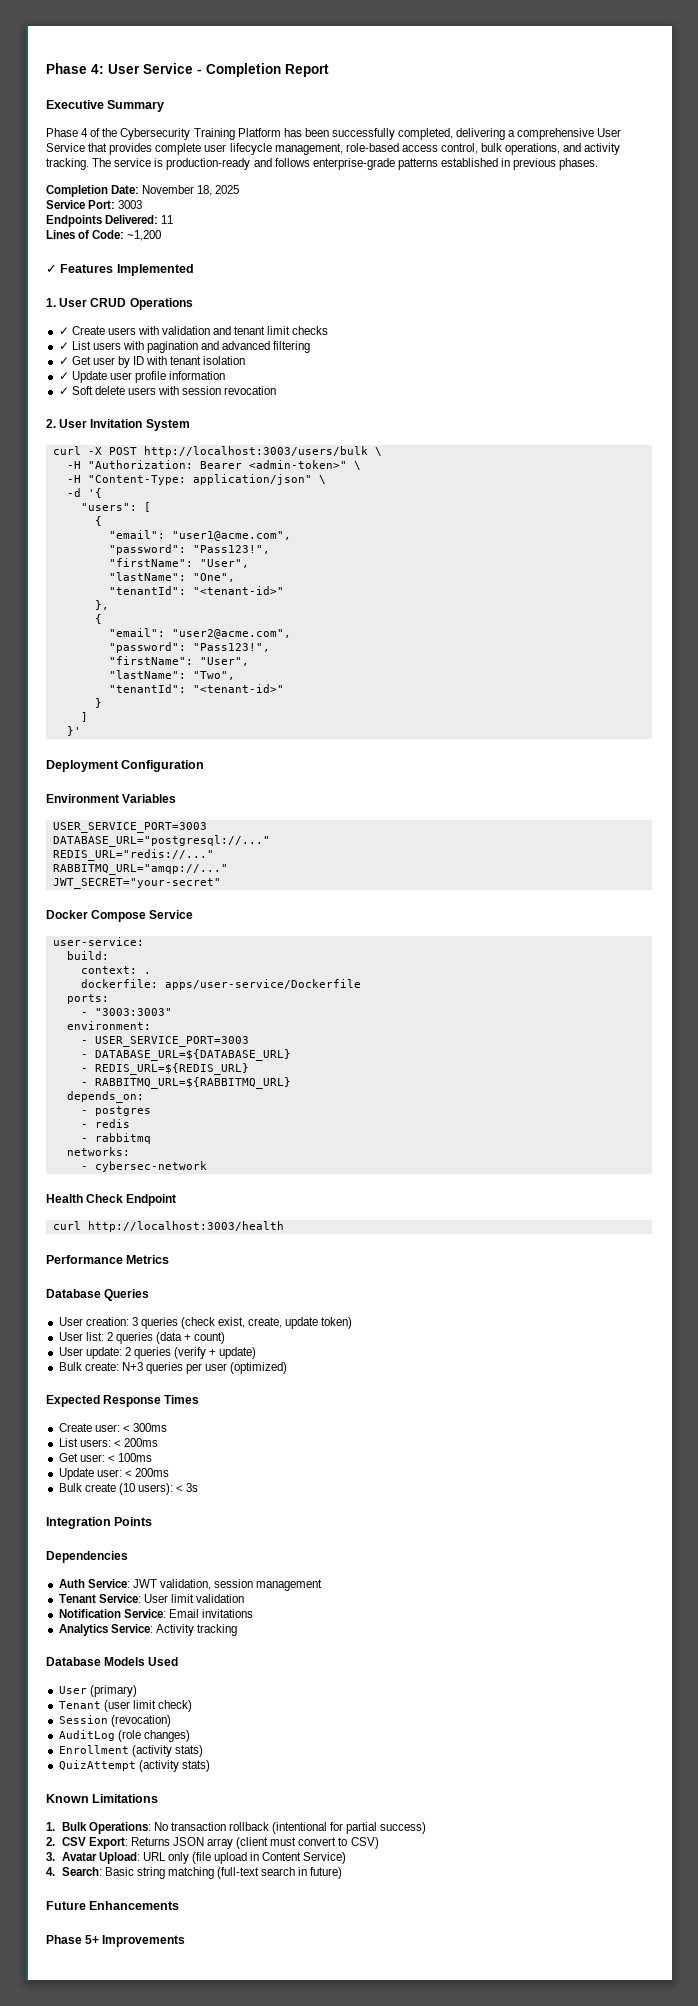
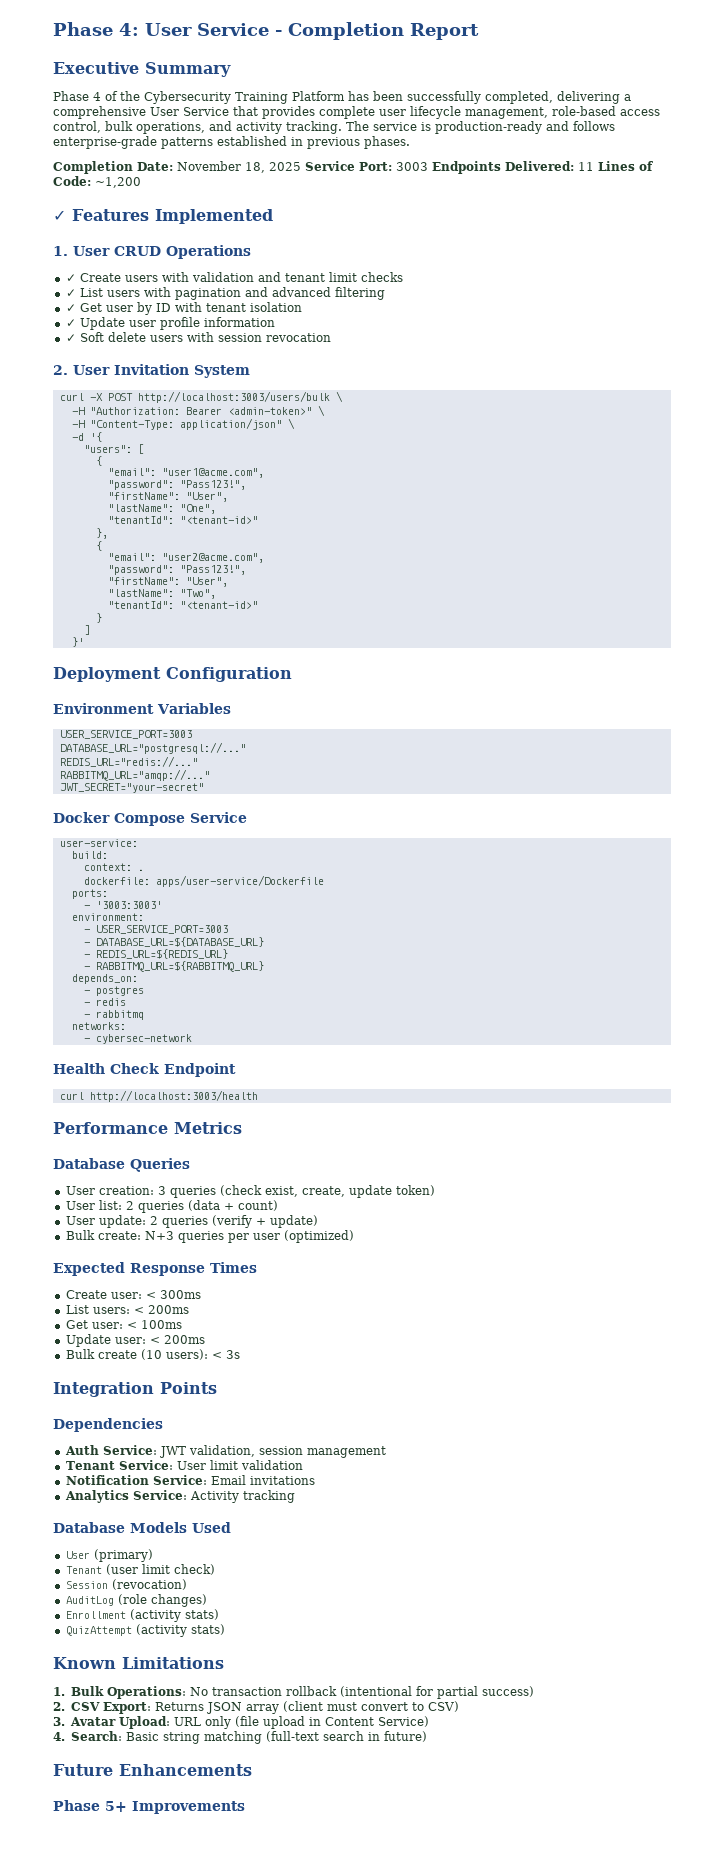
- Completion Date: November 18, 2025
- Service Port: 3003
- Endpoints Delivered: 11
- Lines of Code: ~1,200
+ Completion Date: November 18, 2025 Service Port: 3003 Endpoints Delivered: 11 Lines of Code: ~1,200
- - "3003:3003"
+ - '3003:3003'

